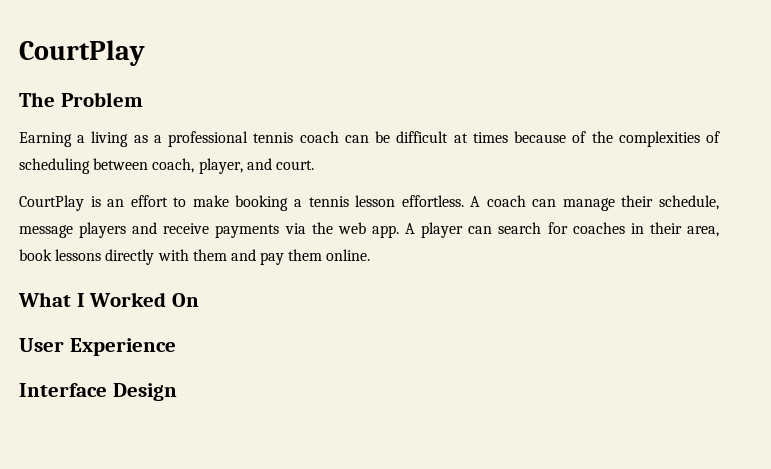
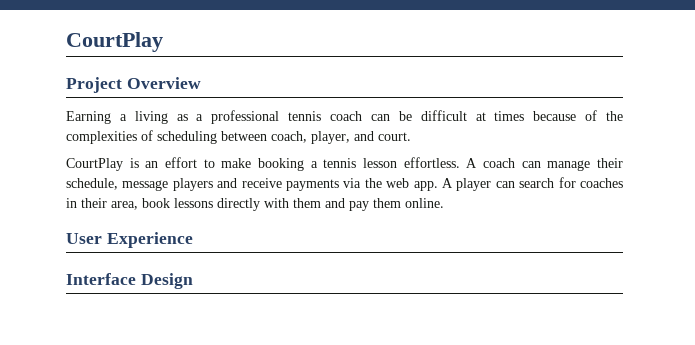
- The Problem
+ Project Overview
- What I Worked On

